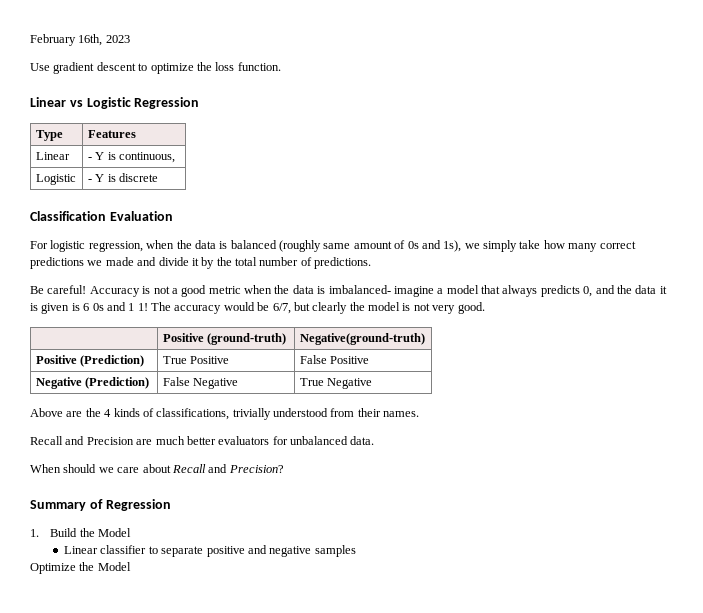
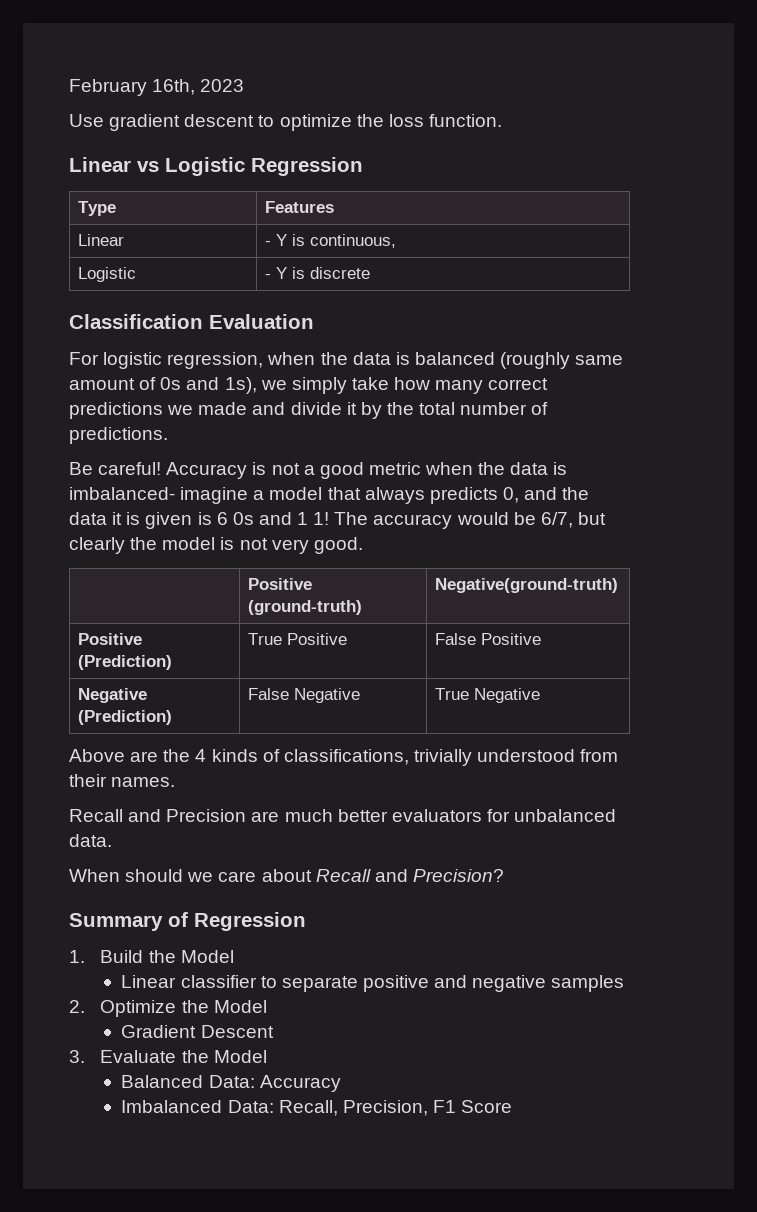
- Optimize the Model
+ 2. Optimize the Model
+ Gradient Descent
+ 3. Evaluate the Model
+ Balanced Data: Accuracy
+ Imbalanced Data: Recall, Precision, F1 Score

